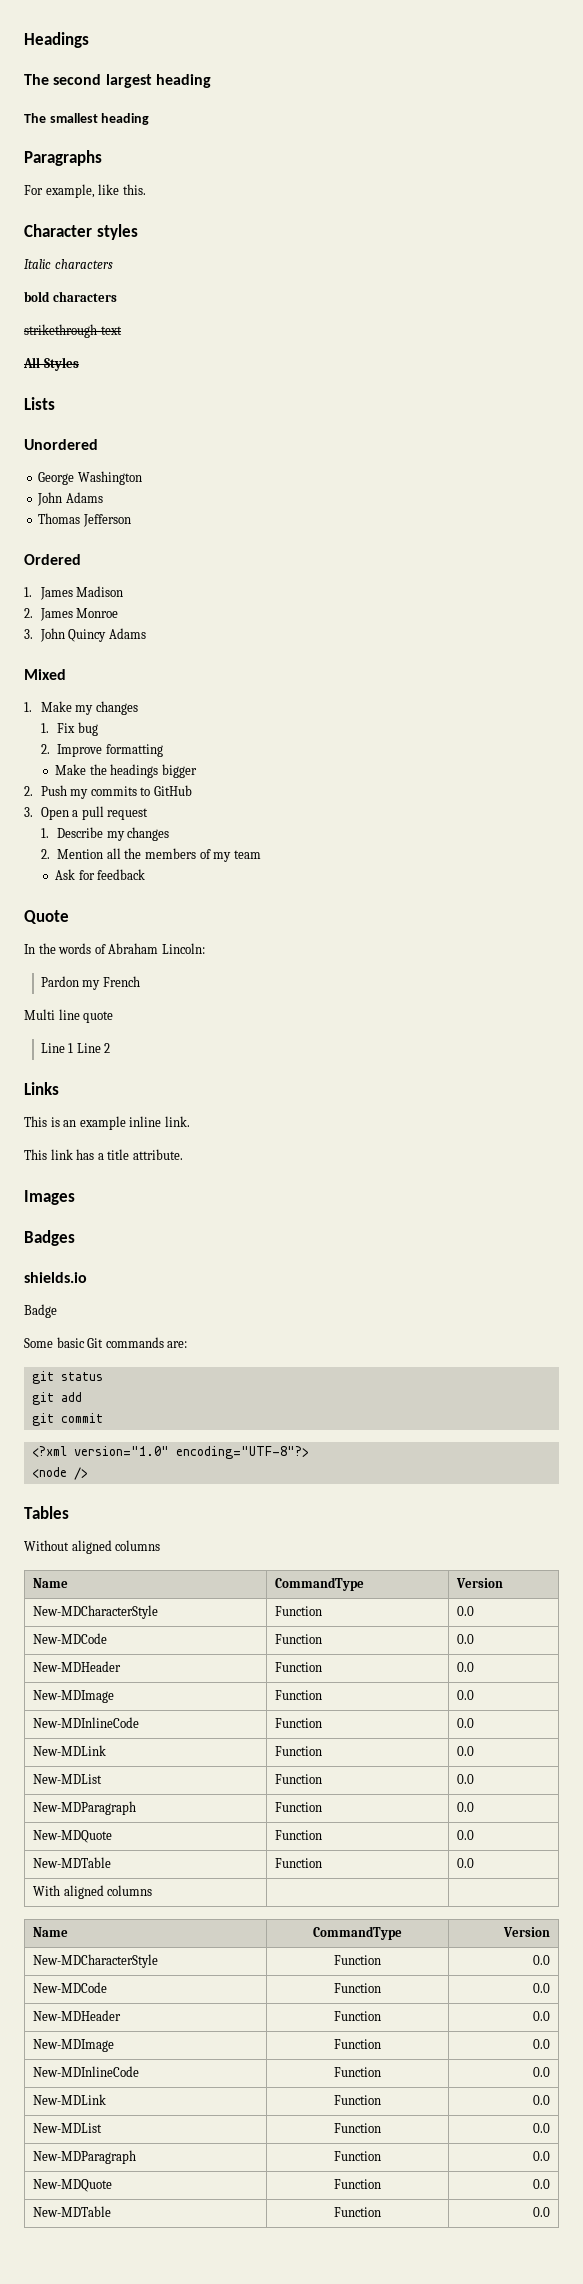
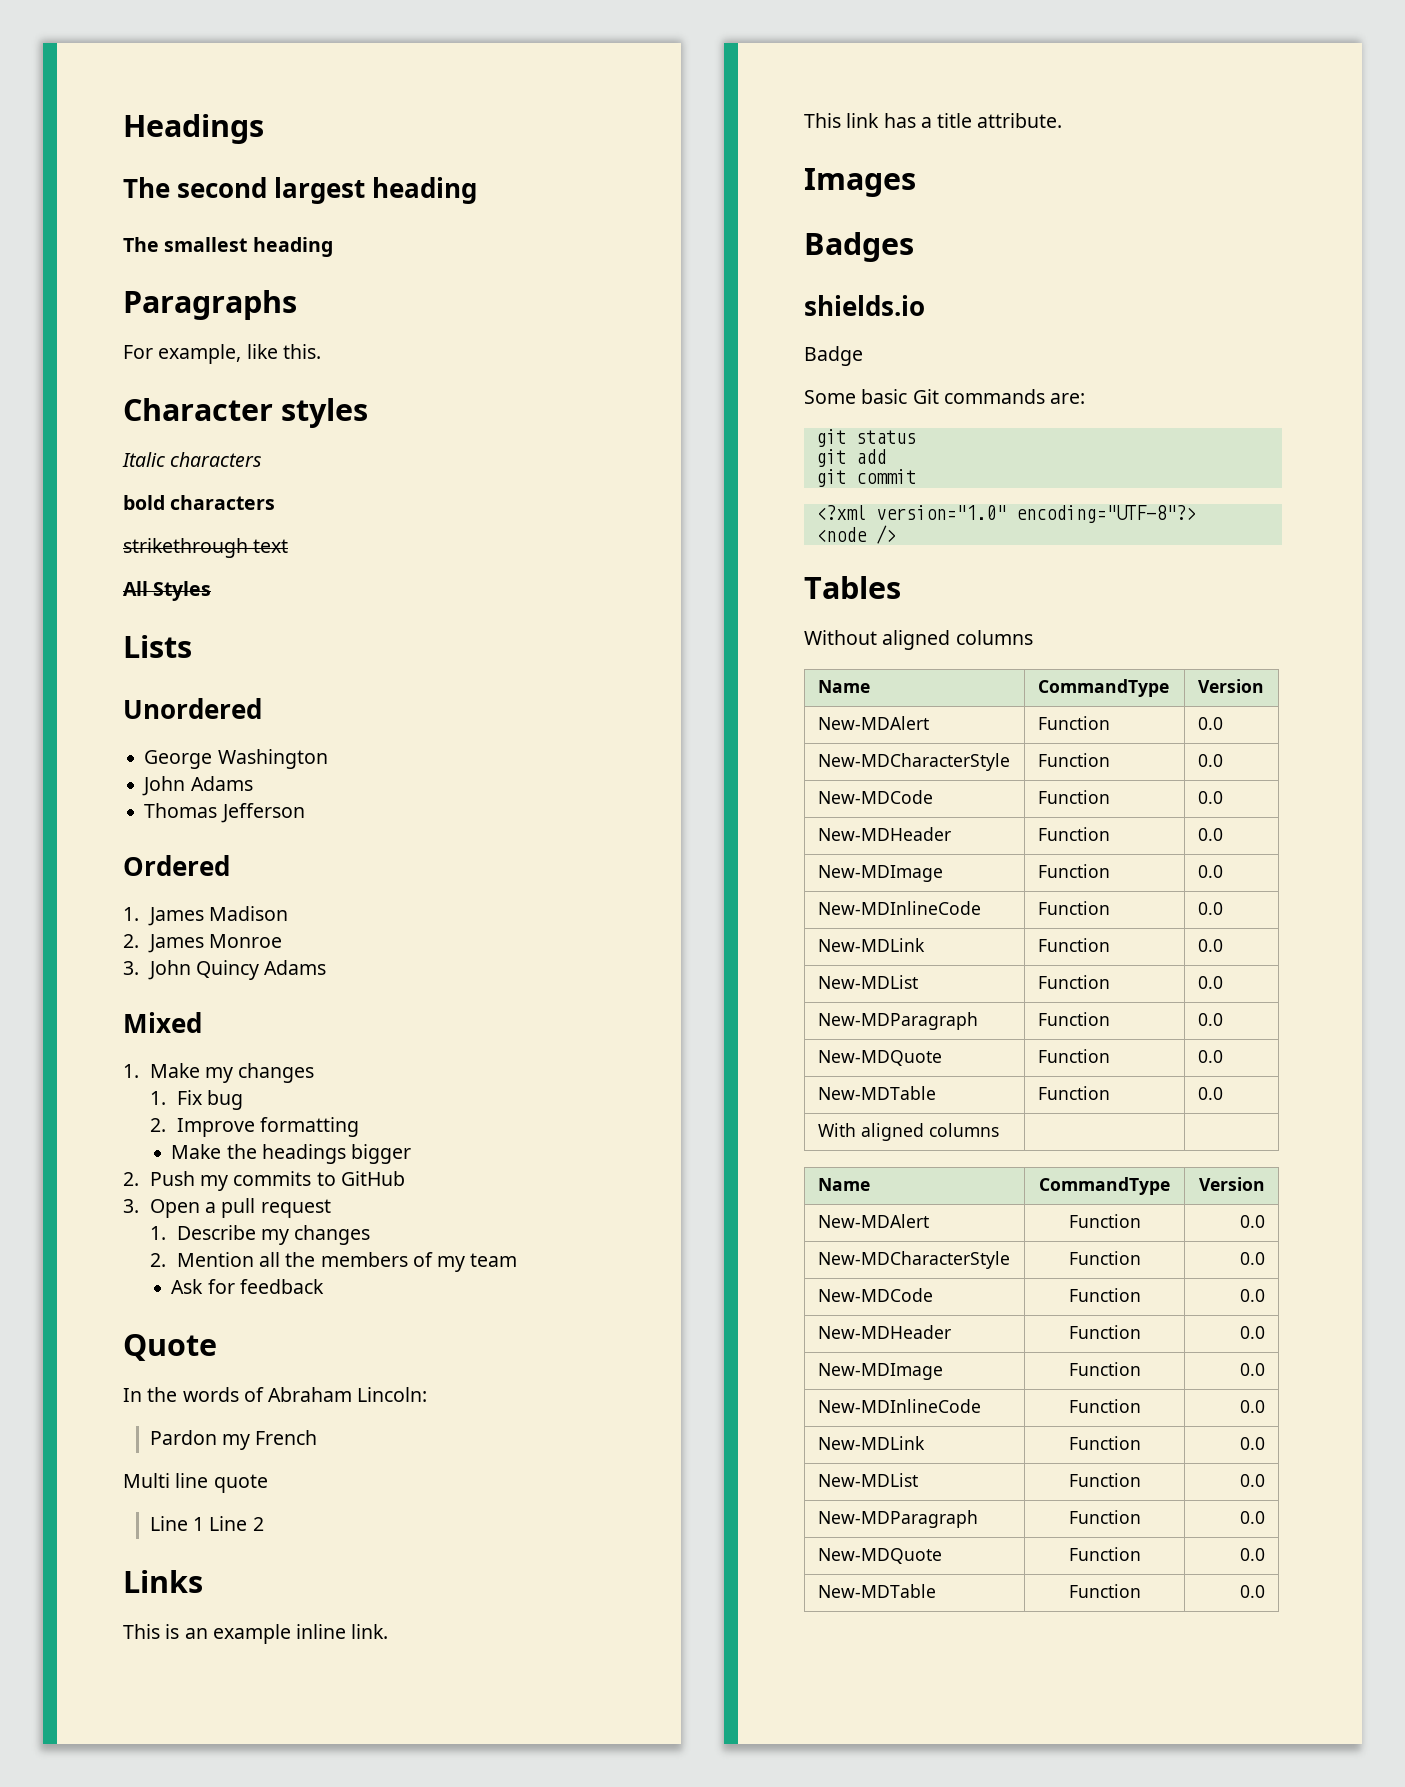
  Without aligned columns
  Name | CommandType | Version
+ New-MDAlert | Function | 0.0
  With aligned columns | |
  Name | CommandType | Version
+ New-MDAlert | Function | 0.0

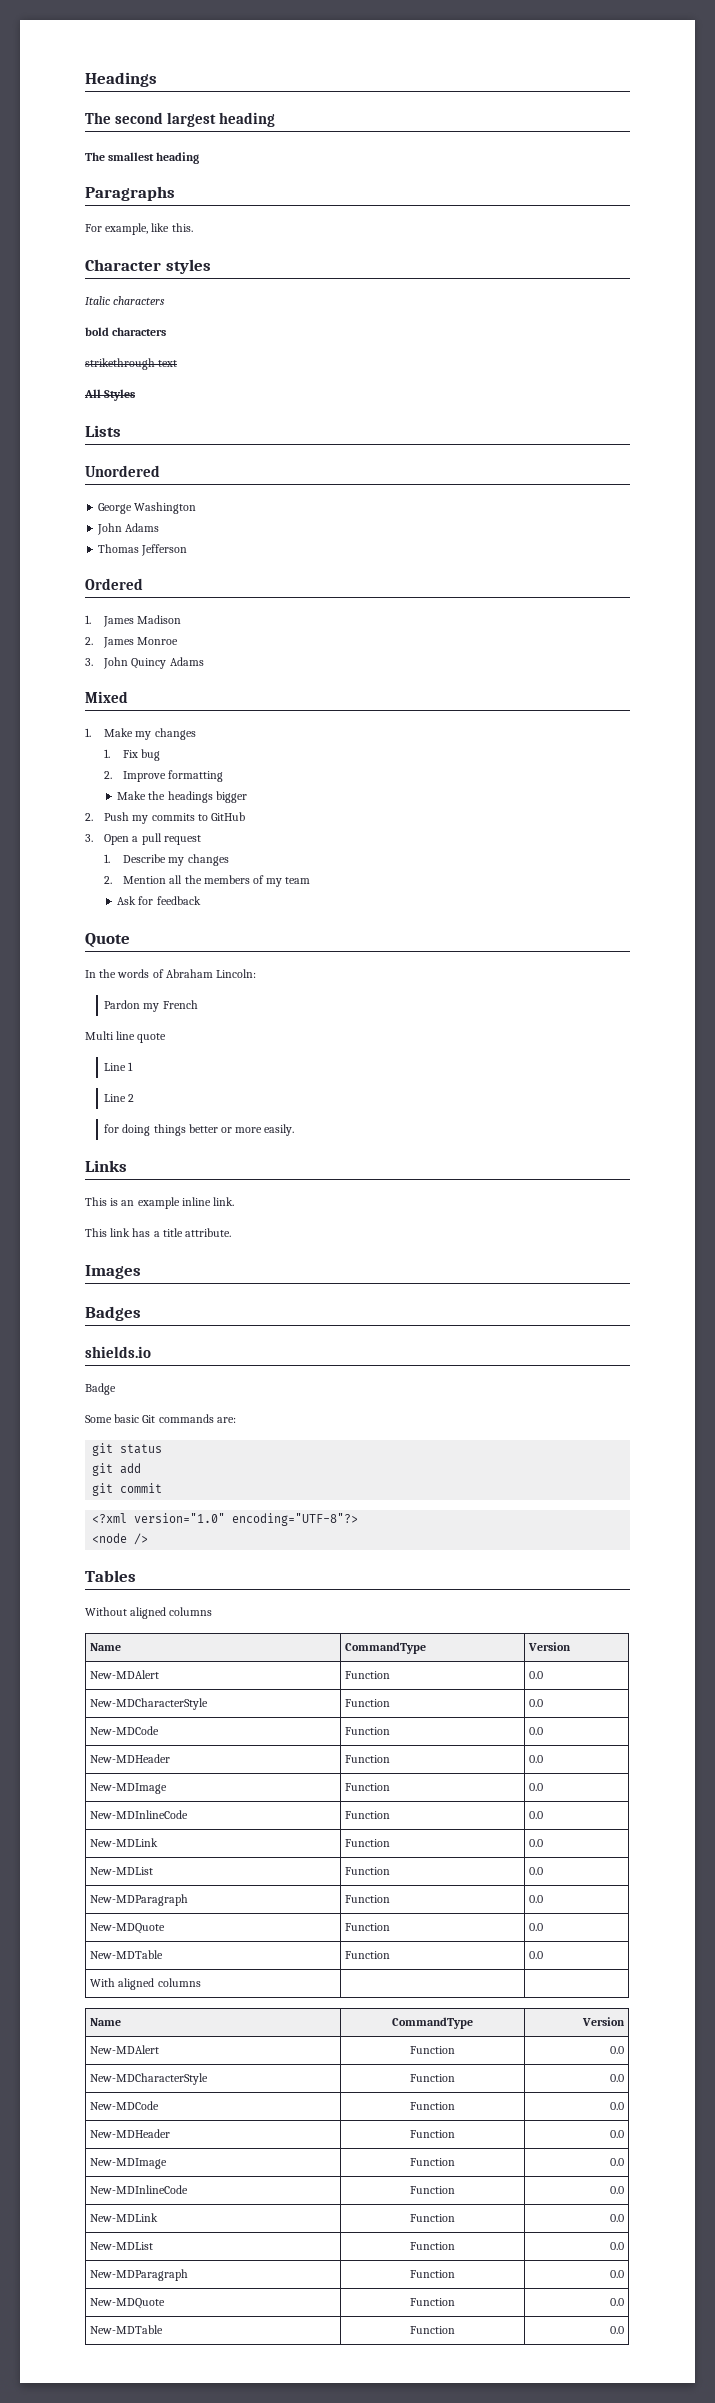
- Line 1 Line 2
+ Line 1
+ Line 2
+ for doing things better or more easily.

